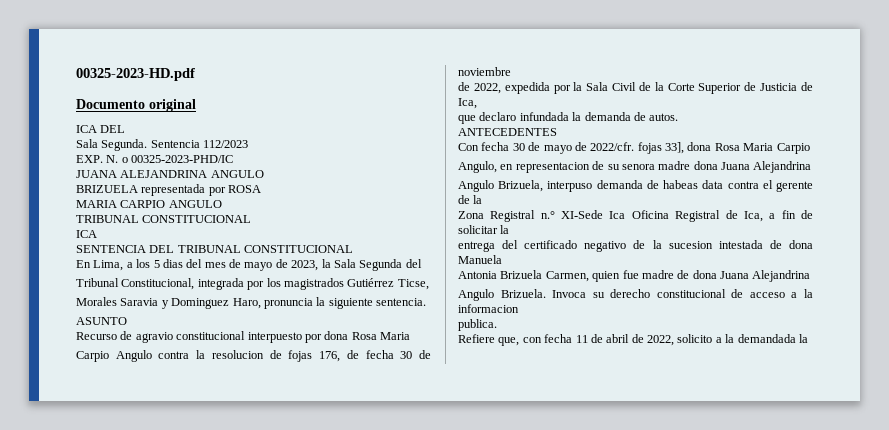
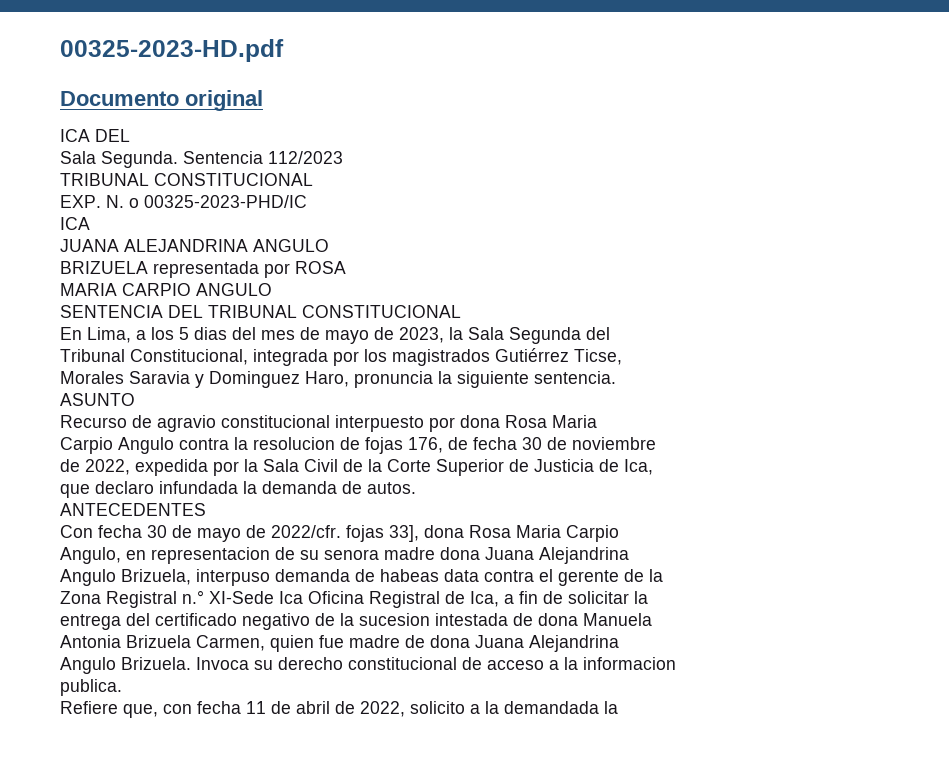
  Sentencia 112/2023
+ TRIBUNAL CONSTITUCIONAL
  EXP. N. o 00325-2023-PHD/IC
+ ICA
  MARIA CARPIO ANGULO
- TRIBUNAL CONSTITUCIONAL
- ICA

